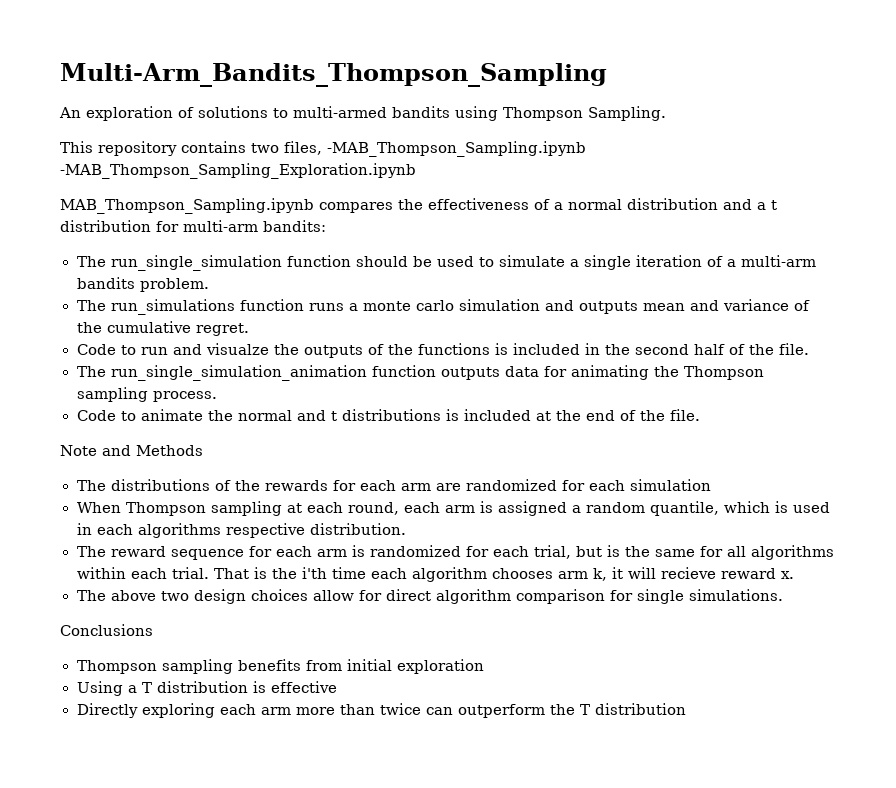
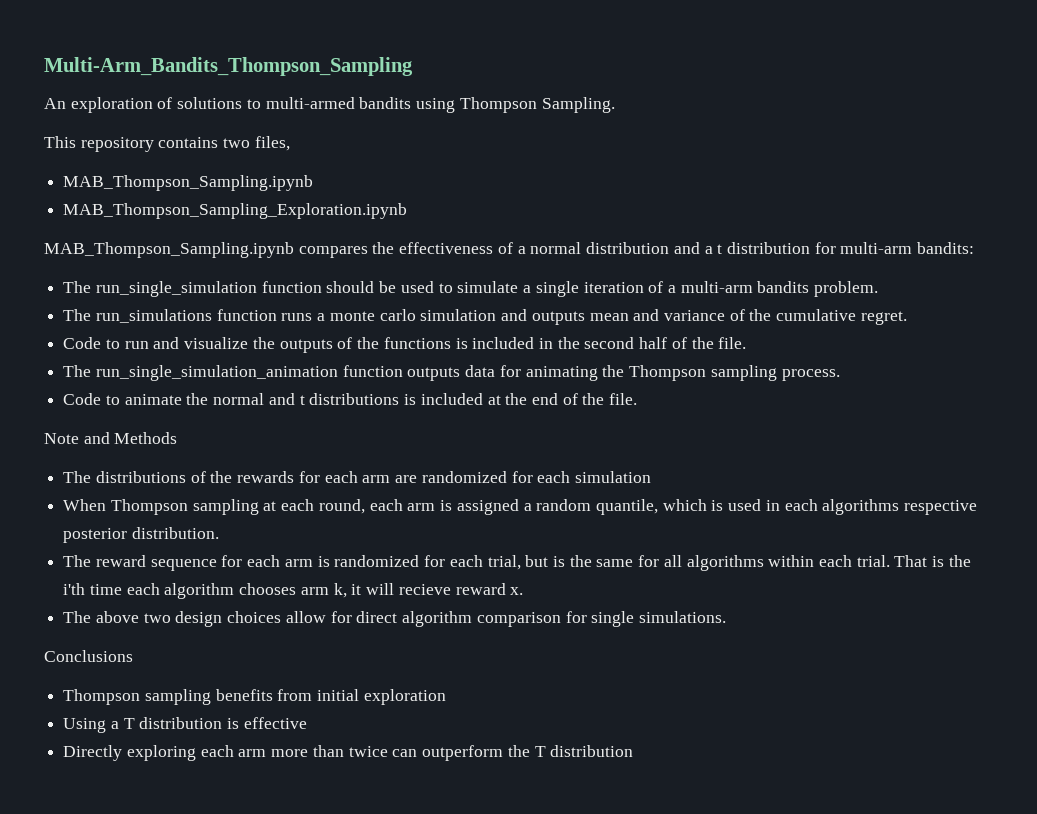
- This repository contains two files, -MAB_Thompson_Sampling.ipynb -MAB_Thompson_Sampling_Exploration.ipynb
+ This repository contains two files,
+ MAB_Thompson_Sampling.ipynb
+ MAB_Thompson_Sampling_Exploration.ipynb
- Code to run and visualze the outputs of the functions is included in the second half of the file.
+ Code to run and visualize the outputs of the functions is included in the second half of the file.
- When Thompson sampling at each round, each arm is assigned a random quantile, which is used in each algorithms respective distribution.
+ When Thompson sampling at each round, each arm is assigned a random quantile, which is used in each algorithms respective posterior distribution.

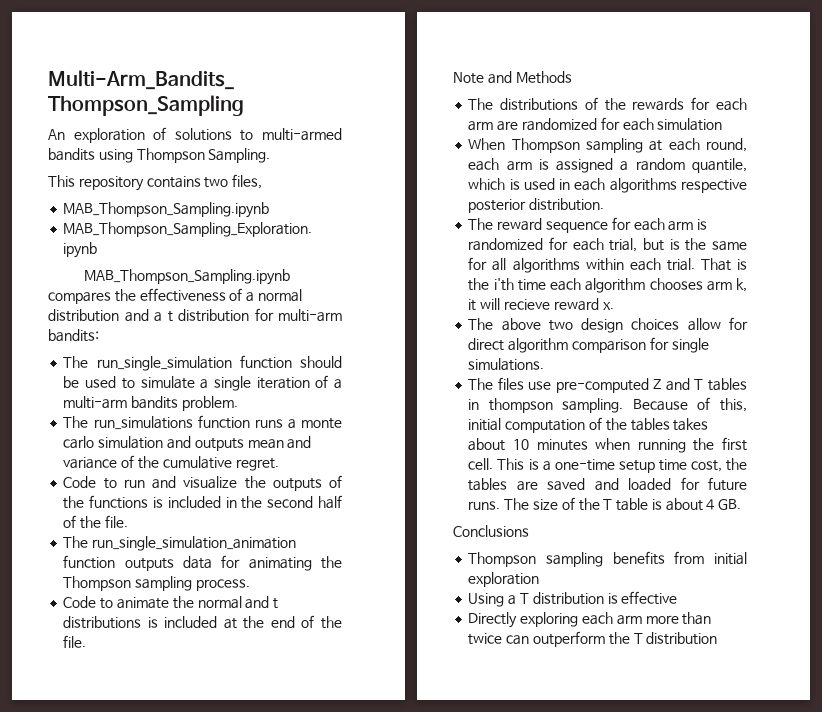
+ The files use pre-computed Z and T tables in thompson sampling. Because of this, initial computation of the tables takes about 10 minutes when running the first cell. This is a one-time setup time cost, the tables are saved and loaded for future runs. The size of the T table is about 4 GB.

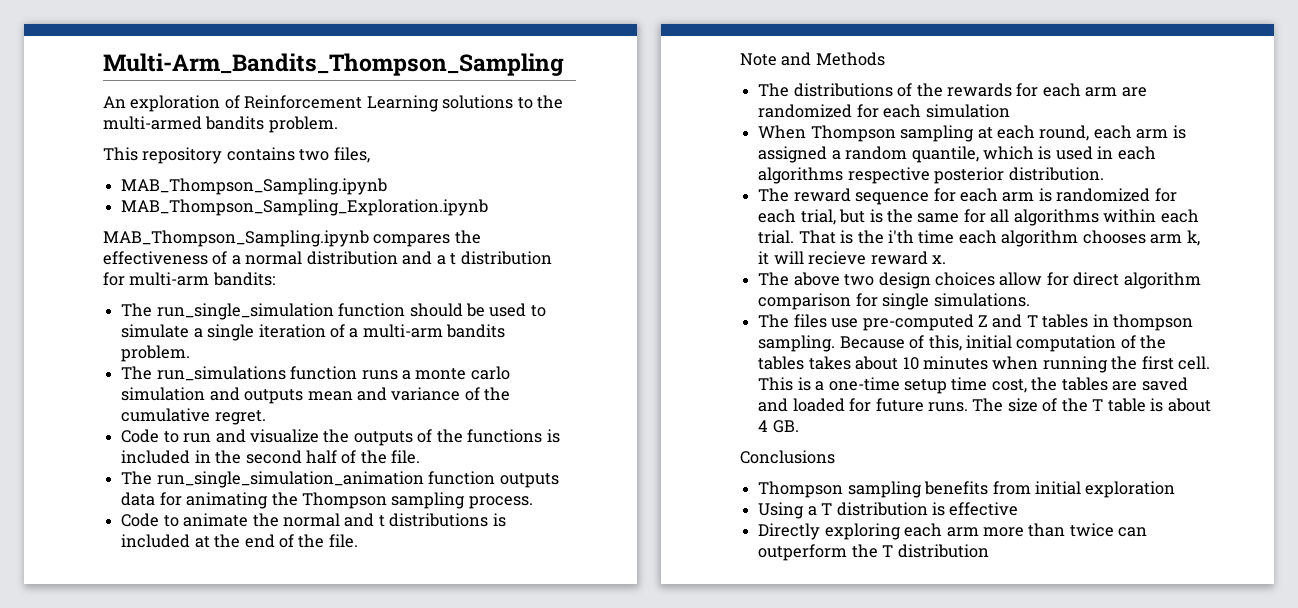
- An exploration of solutions to multi-armed bandits using Thompson Sampling.
+ An exploration of Reinforcement Learning solutions to the multi-armed bandits problem.

